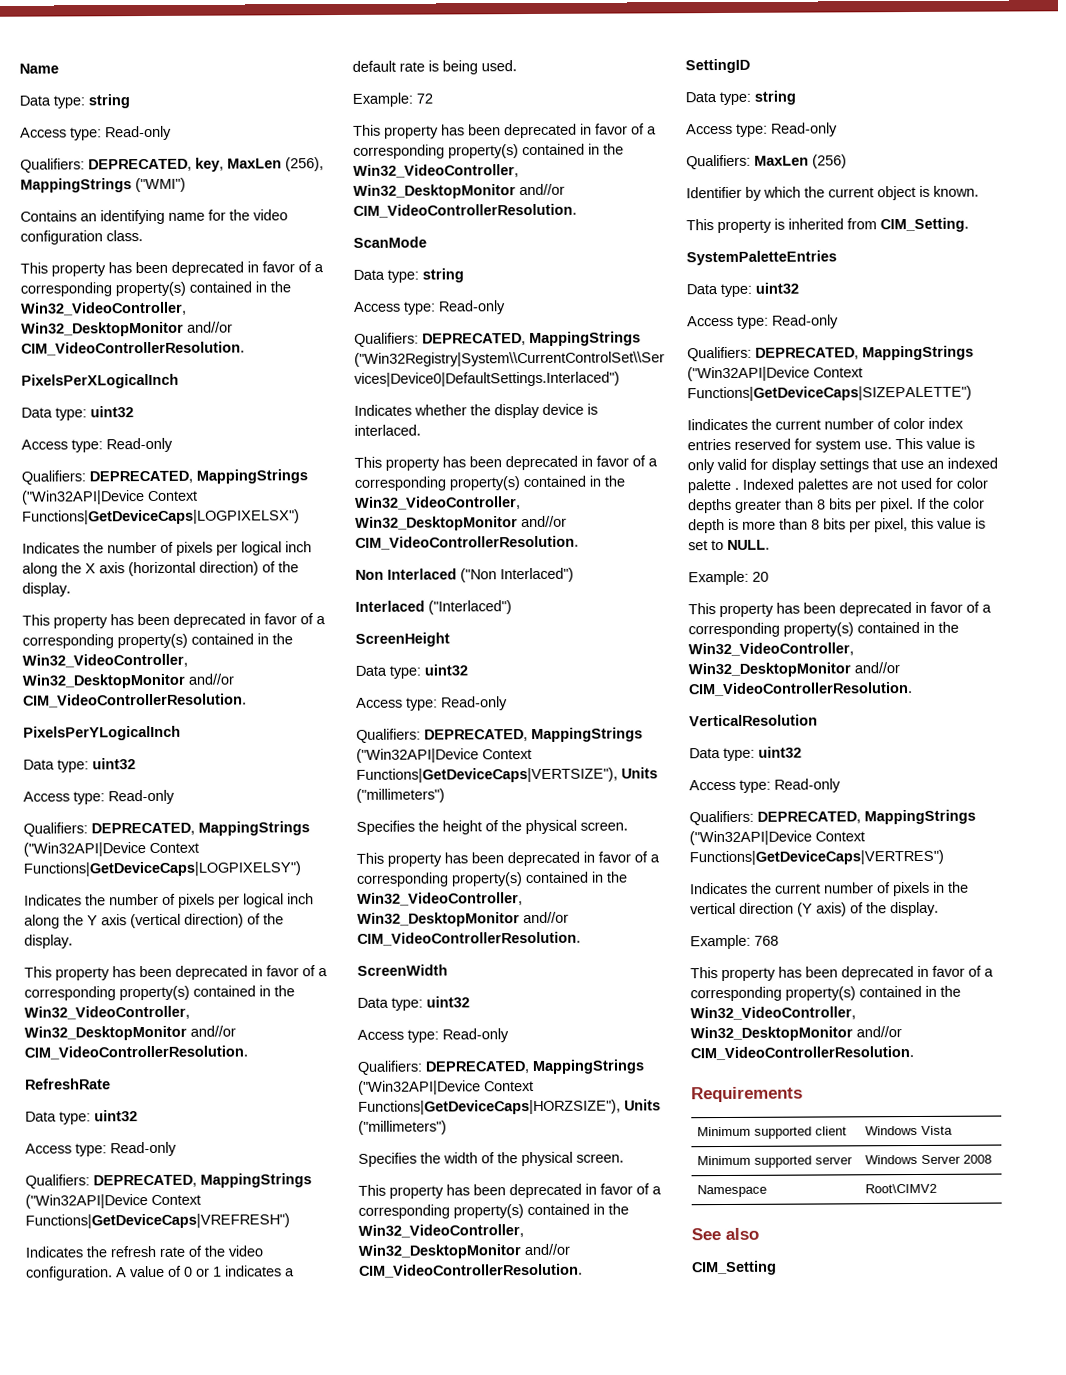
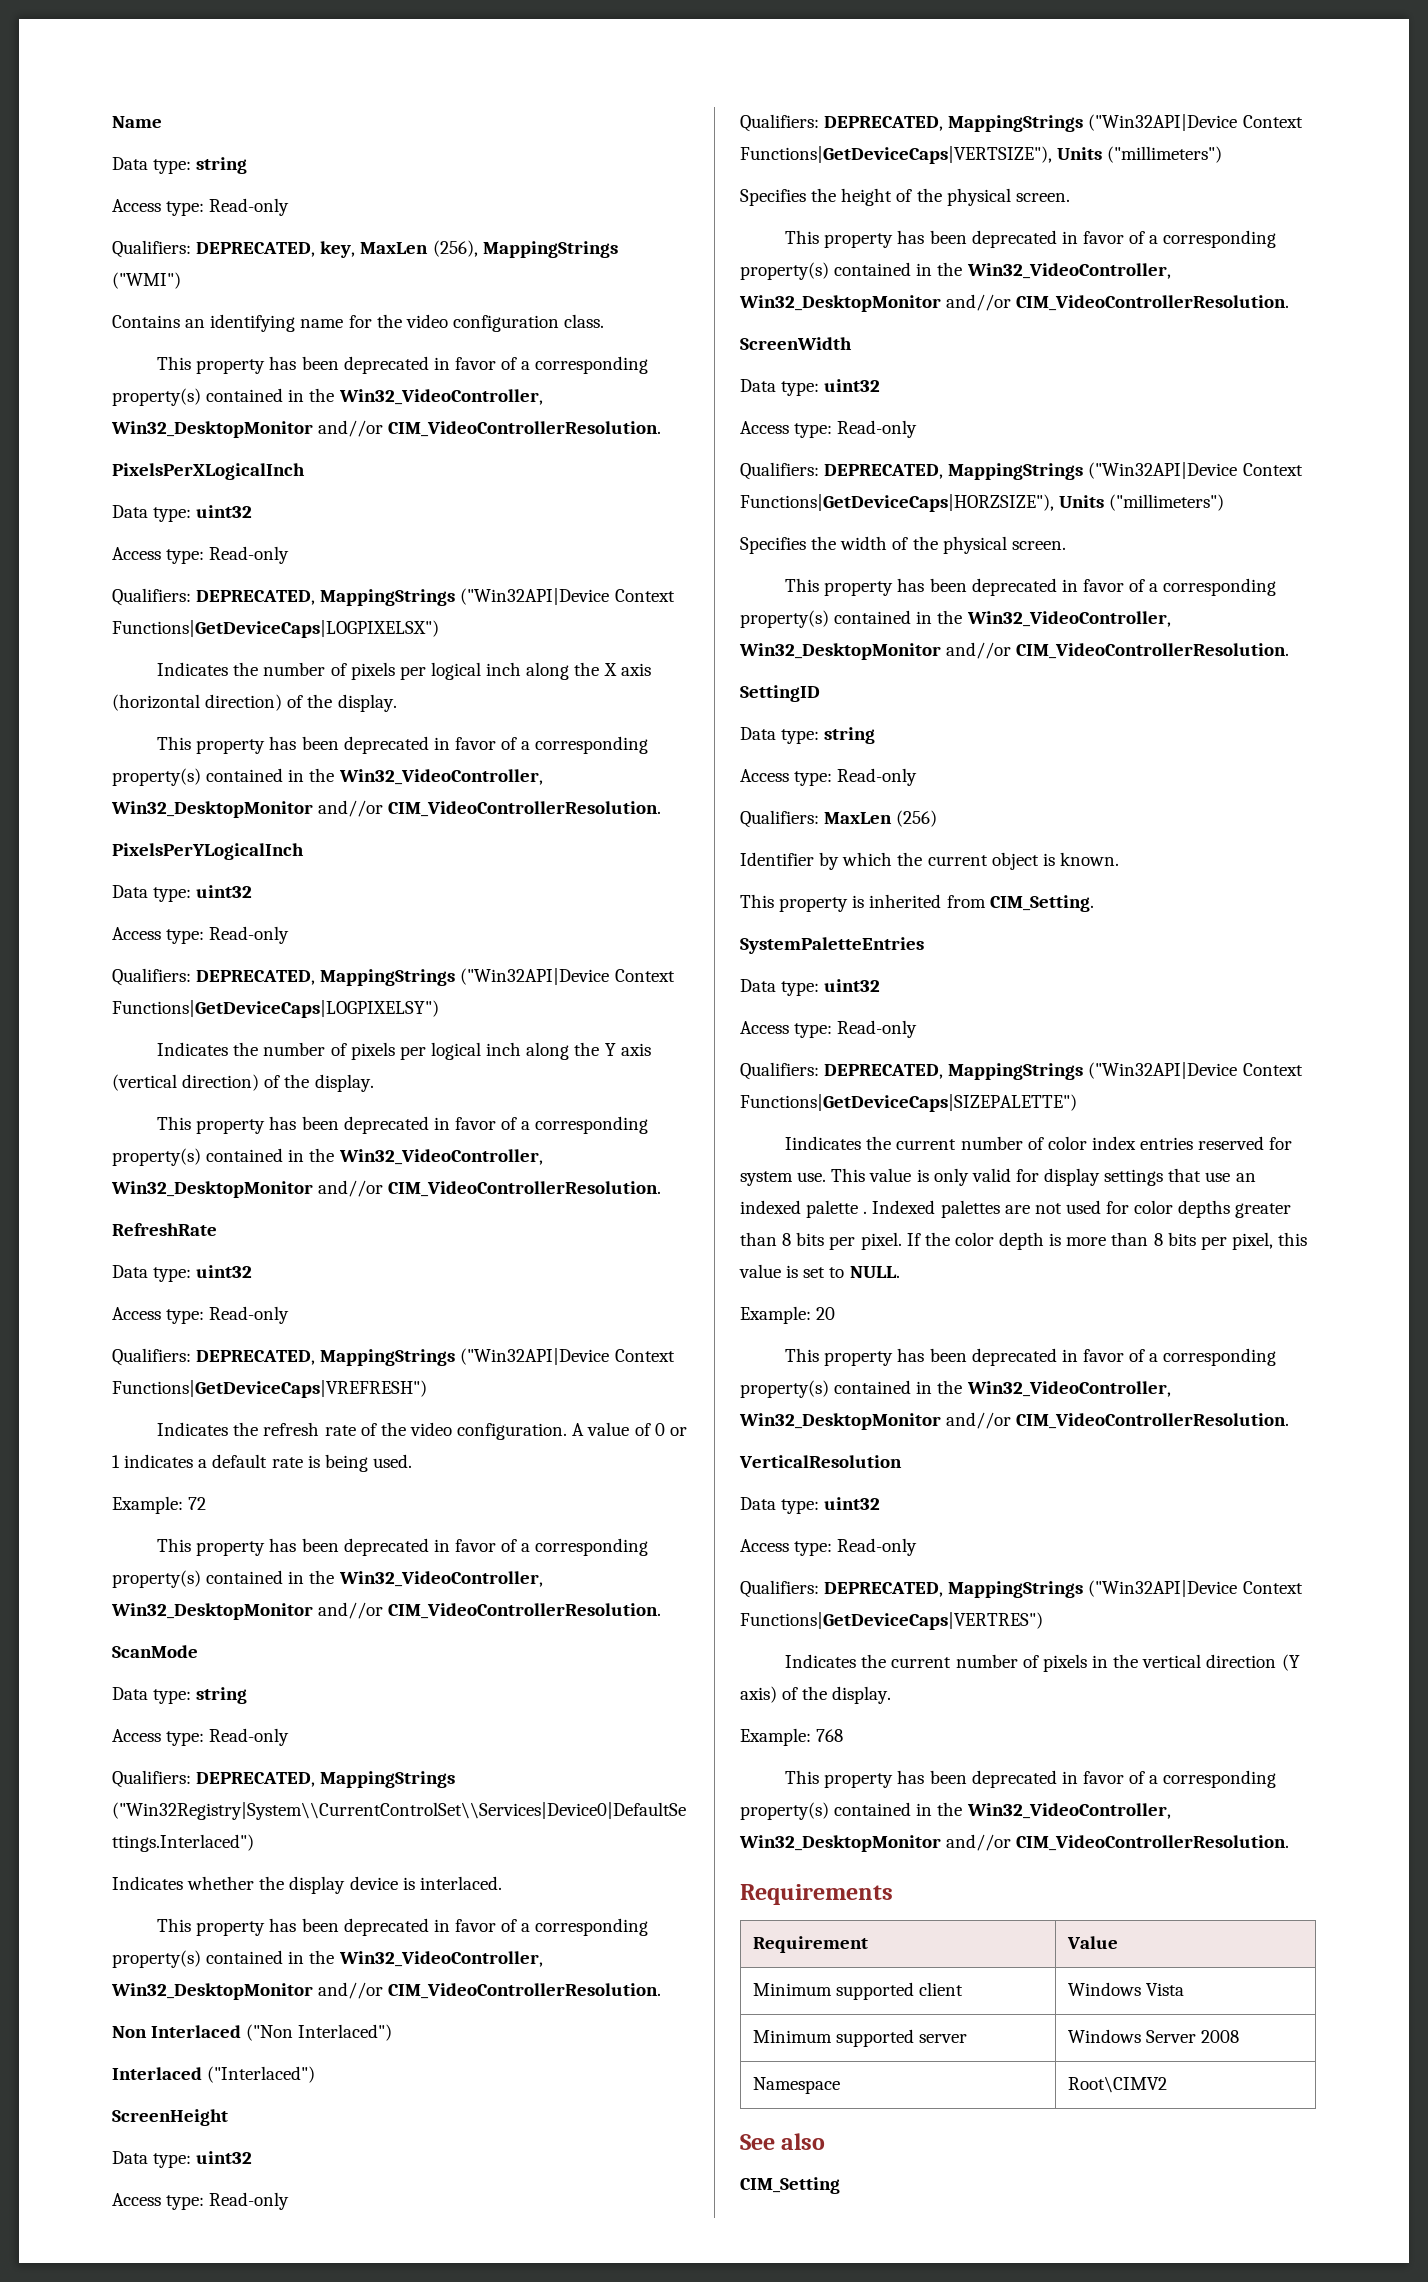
+ Requirement | Value

